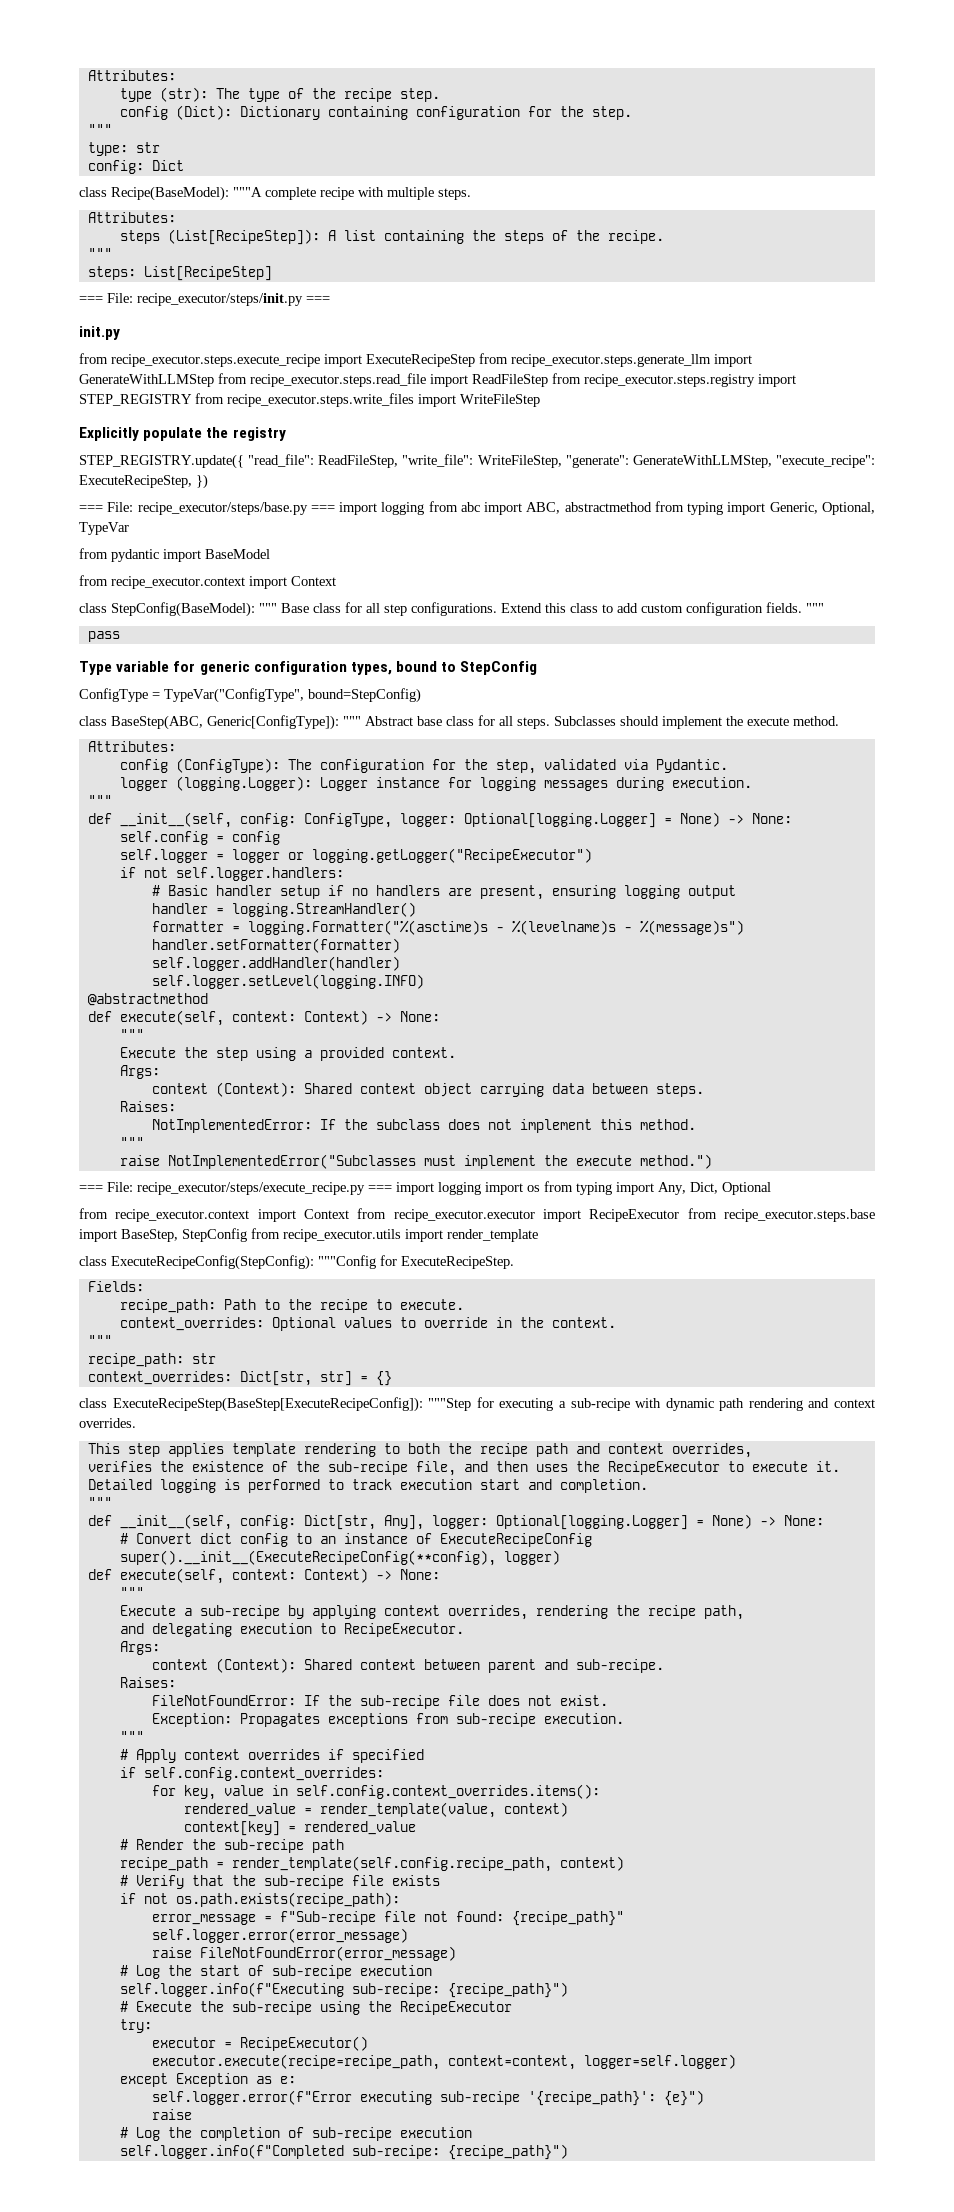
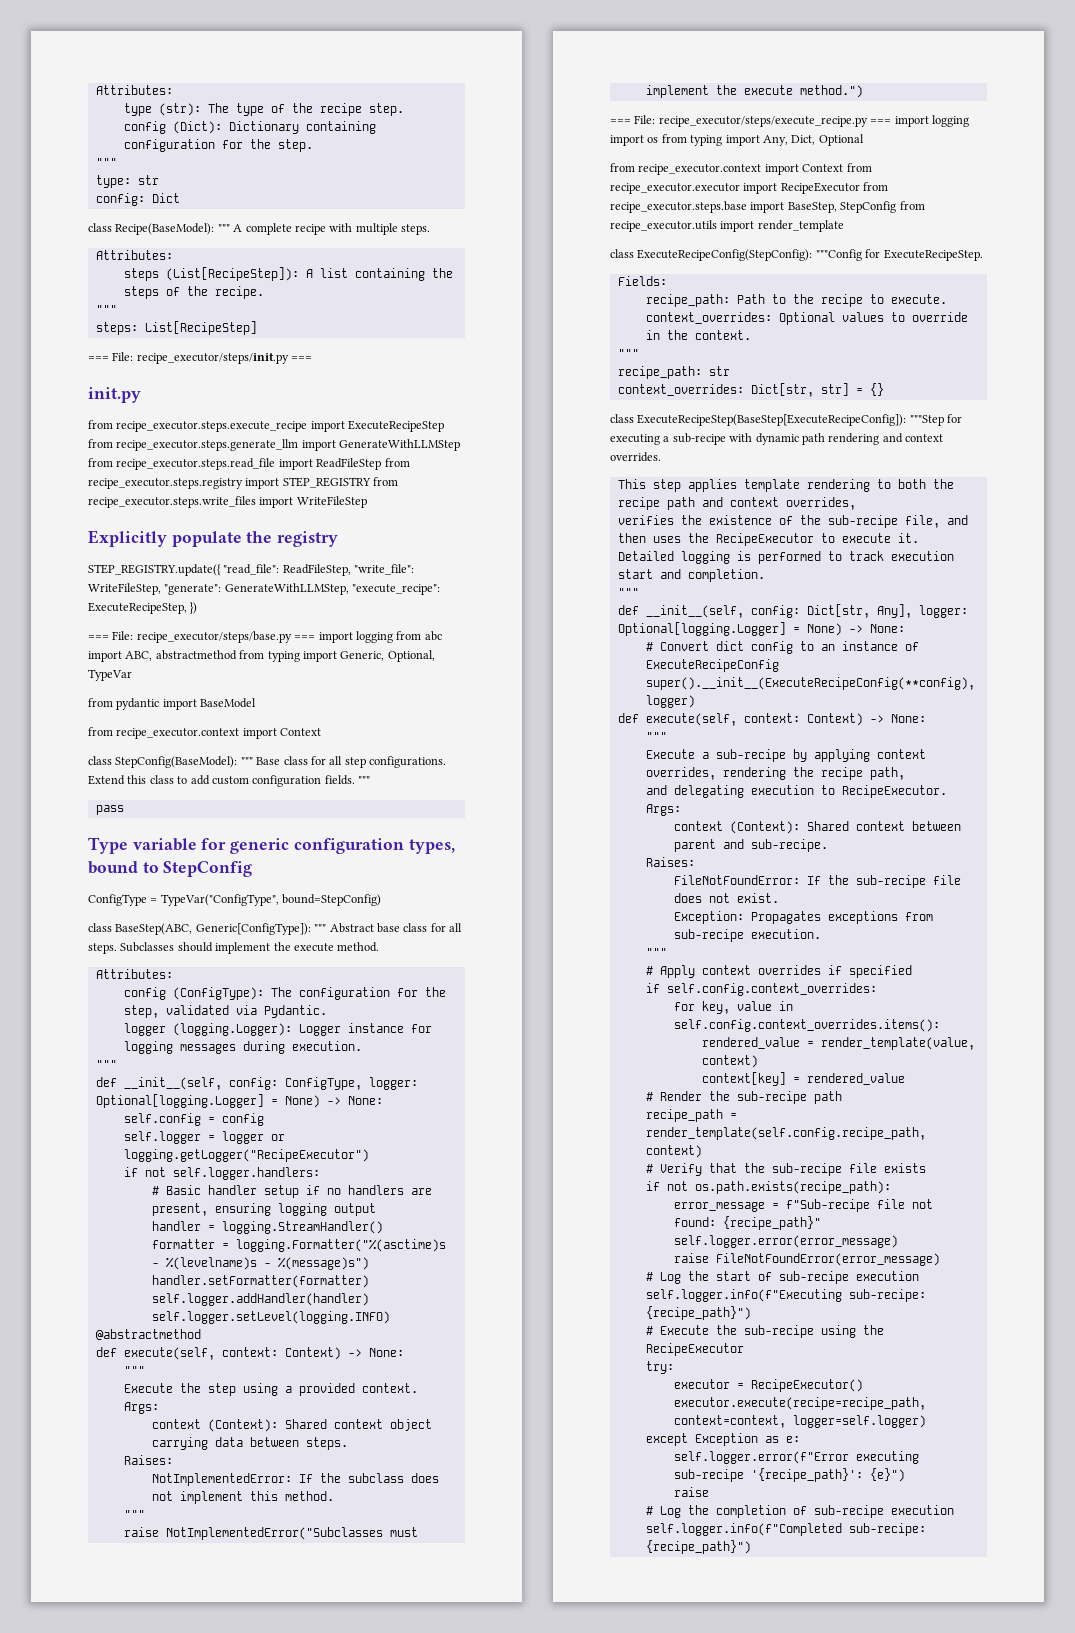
- class Recipe(BaseModel): """A complete recipe with multiple steps.
+ class Recipe(BaseModel): """ A complete recipe with multiple steps.

